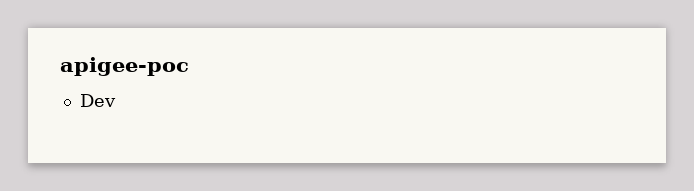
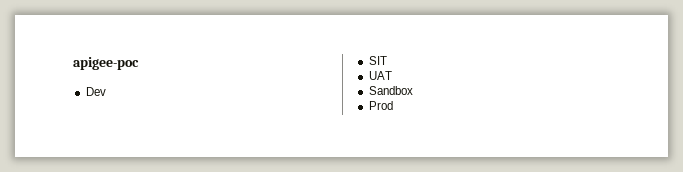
+ SIT
+ UAT
+ Sandbox
+ Prod

